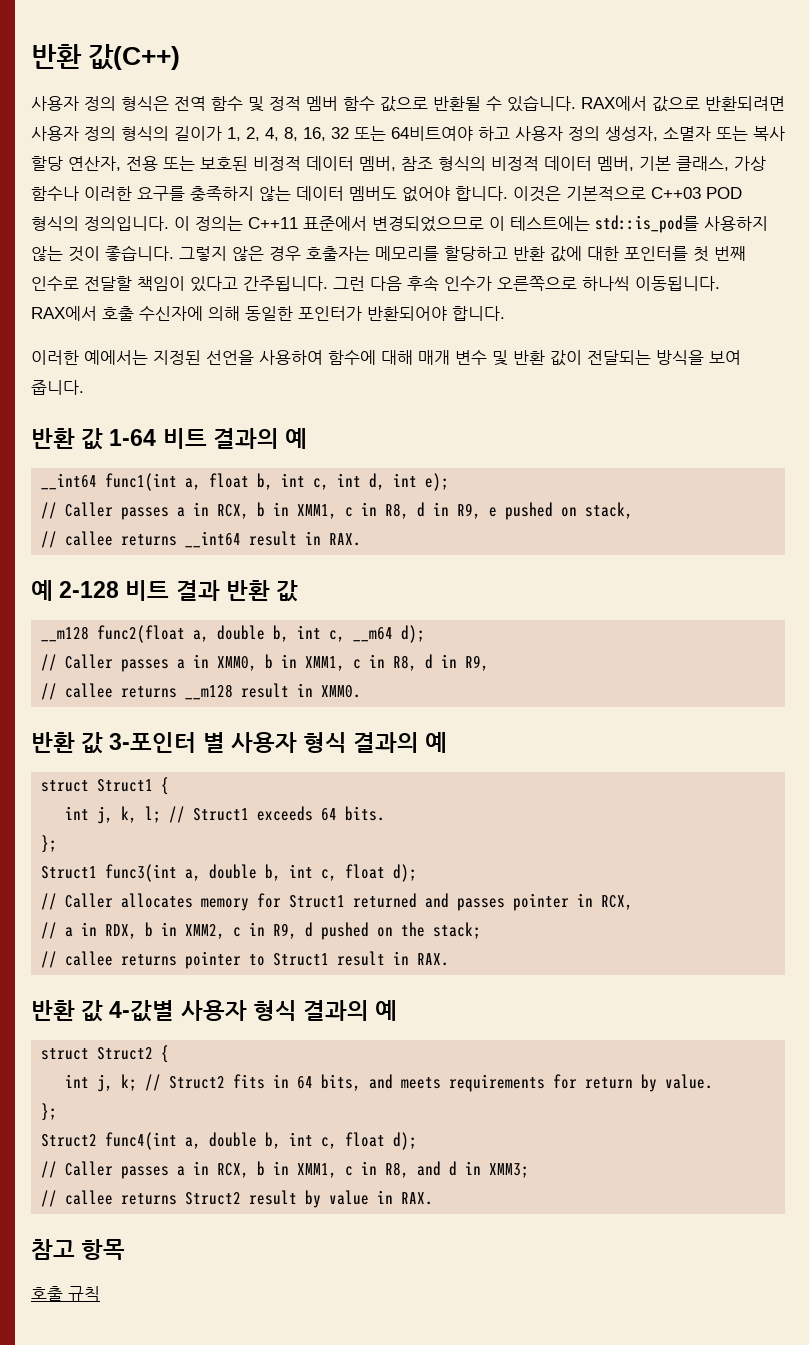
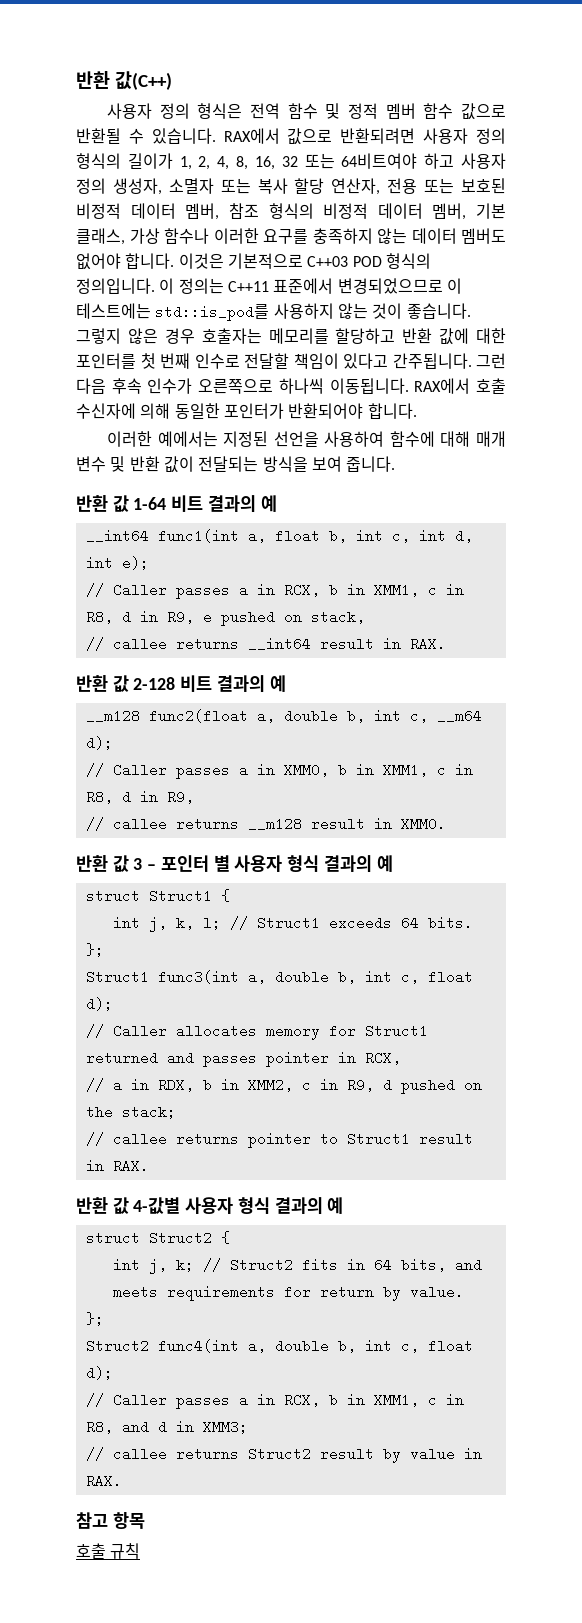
- 예 2-128 비트 결과 반환 값
+ 반환 값 2-128 비트 결과의 예
- 반환 값 3-포인터 별 사용자 형식 결과의 예
+ 반환 값 3 – 포인터 별 사용자 형식 결과의 예

